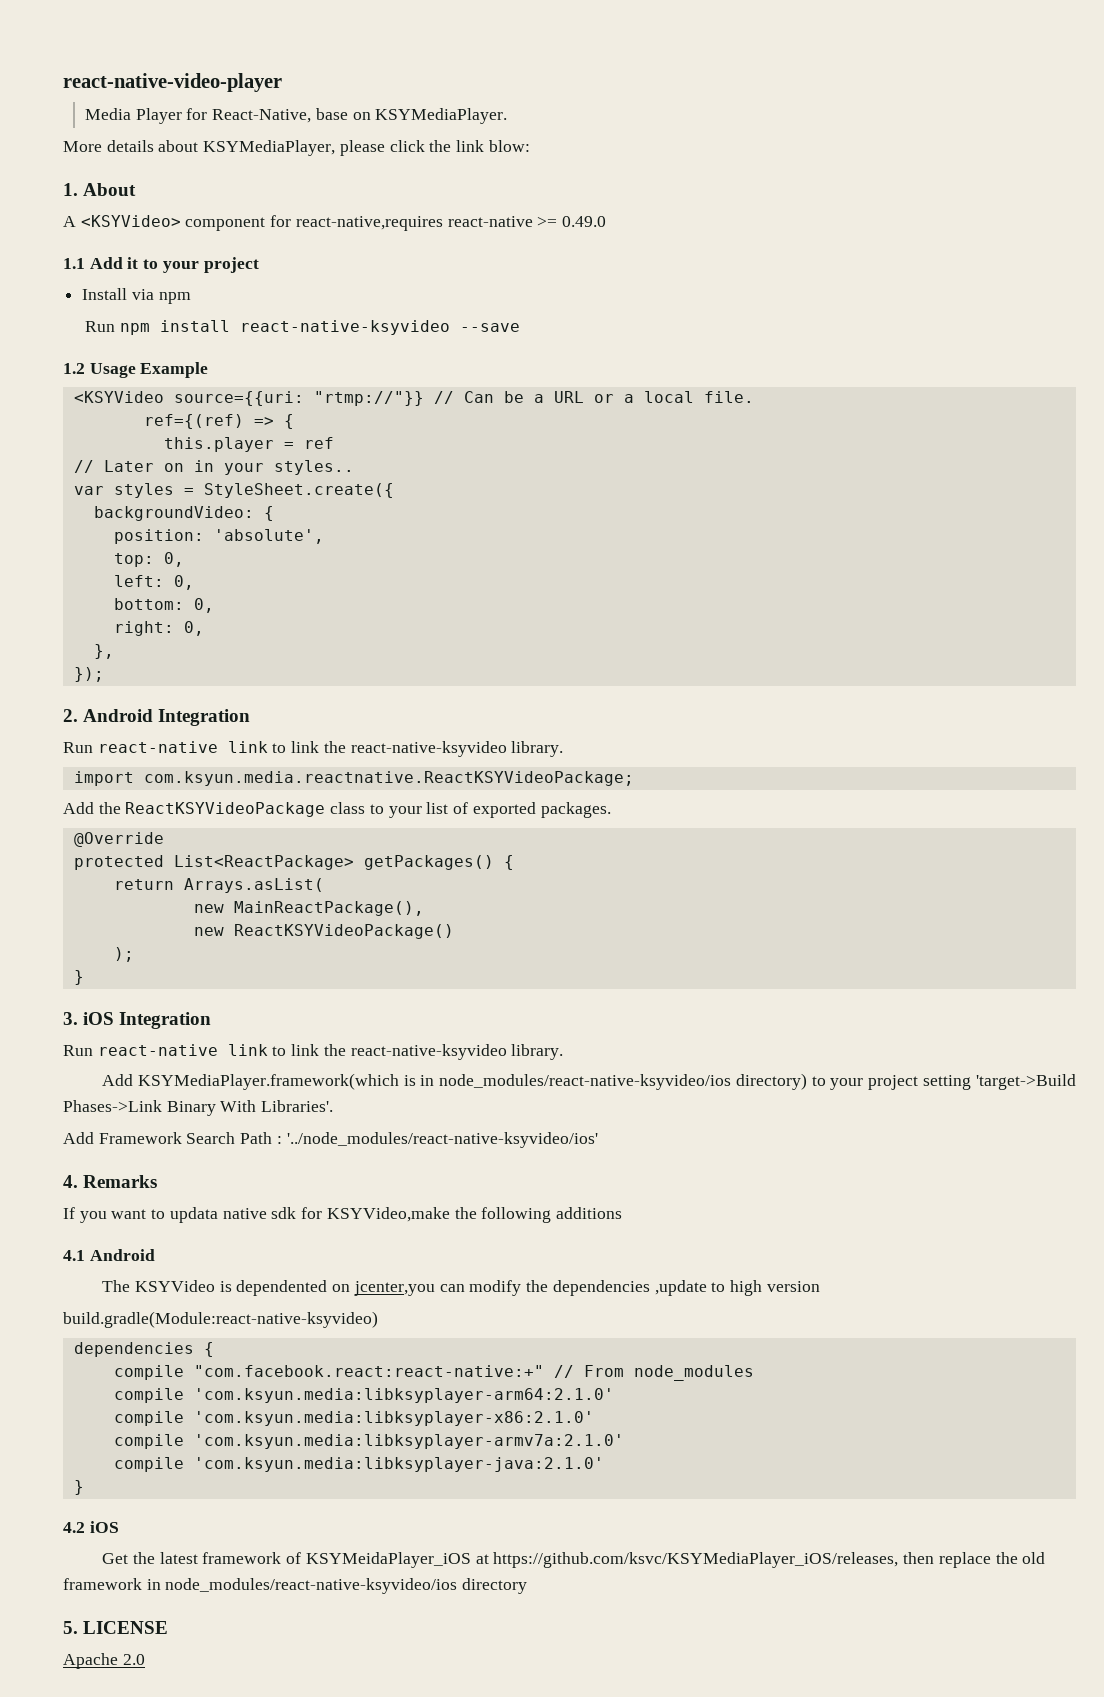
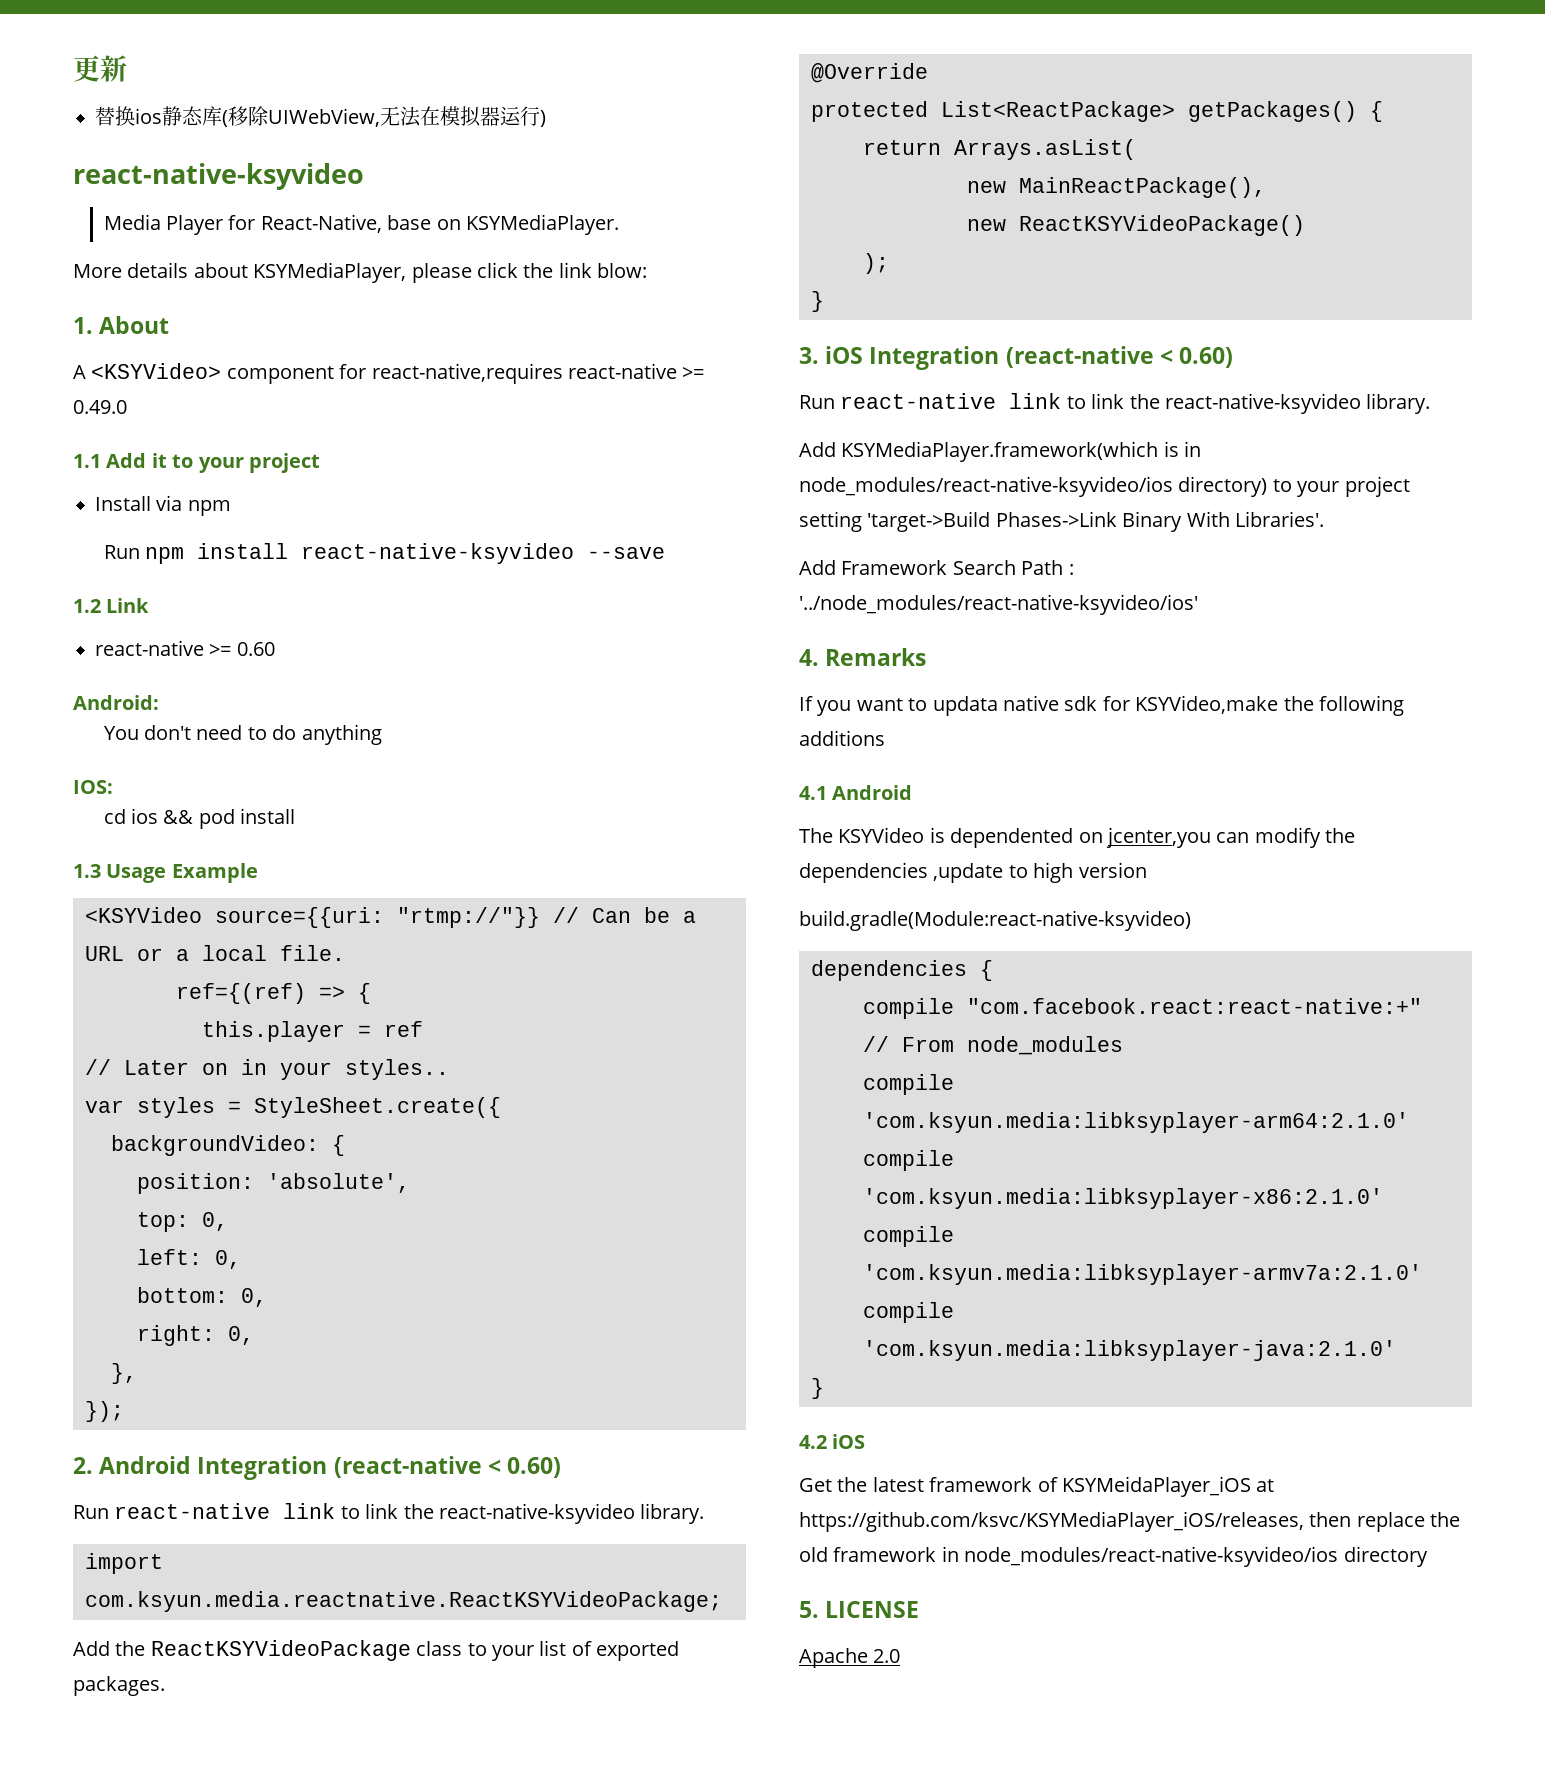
- react-native-video-player
+ 更新
+ 替换ios静态库(移除UIWebView,无法在模拟器运行)
+ react-native-ksyvideo
- 1.2 Usage Example
+ 1.2 Link
+ react-native >= 0.60
+ Android:
+ You don't need to do anything
+ IOS:
+ cd ios && pod install
+ 1.3 Usage Example
- 2. Android Integration
+ 2. Android Integration (react-native < 0.60)
- 3. iOS Integration
+ 3. iOS Integration (react-native < 0.60)

